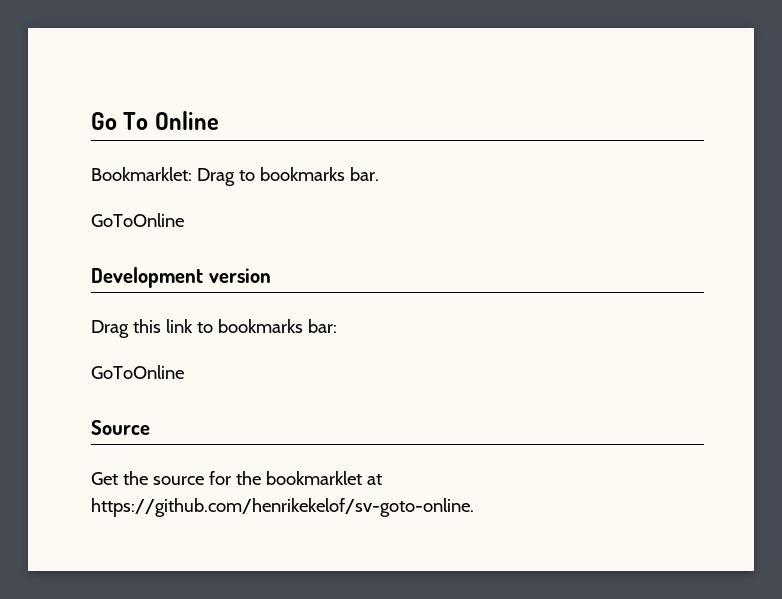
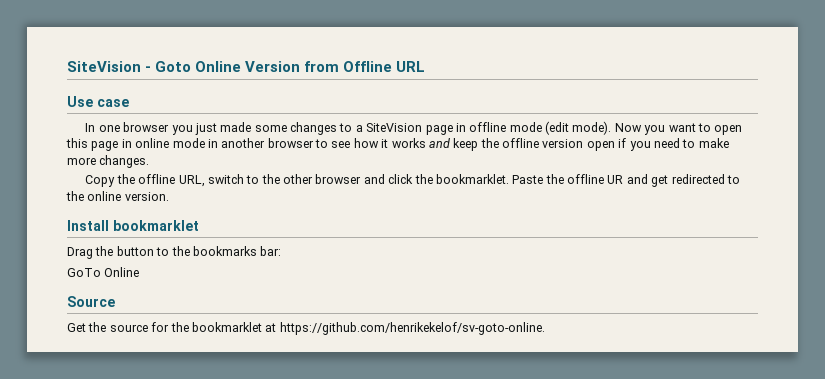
- Go To Online
- Bookmarklet: Drag to bookmarks bar.
- GoToOnline
- Development version
- Drag this link to bookmarks bar:
- GoToOnline
+ SiteVision - Goto Online Version from Offline URL
+ Use case
+ In one browser you just made some changes to a SiteVision page in offline mode (edit mode). Now you want to open this page in online mode in another browser to see how it works and keep the offline version open if you need to make more changes.
+ Copy the offline URL, switch to the other browser and click the bookmarklet. Paste the offline UR and get redirected to the online version.
+ Install bookmarklet
+ Drag the button to the bookmarks bar:
+ GoTo Online

